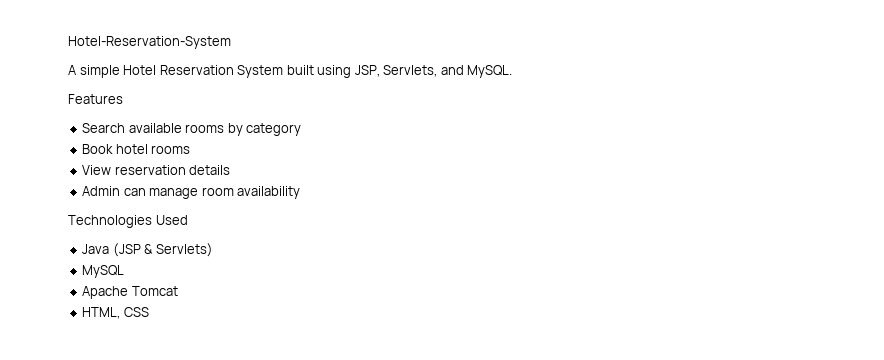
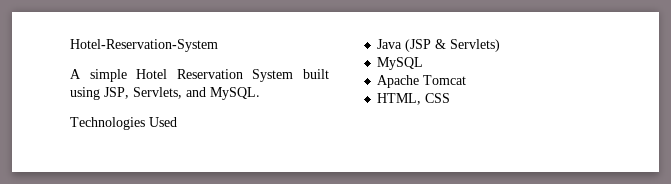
- Features
- Search available rooms by category
- Book hotel rooms
- View reservation details
- Admin can manage room availability

